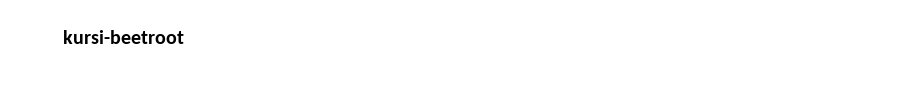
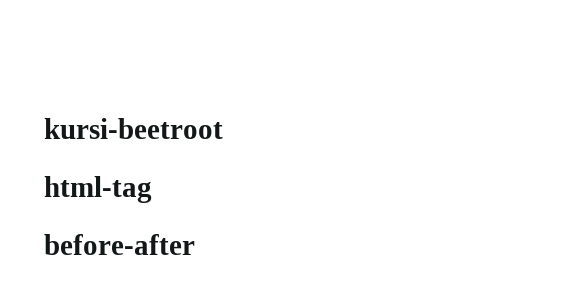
+ html-tag
+ before-after

